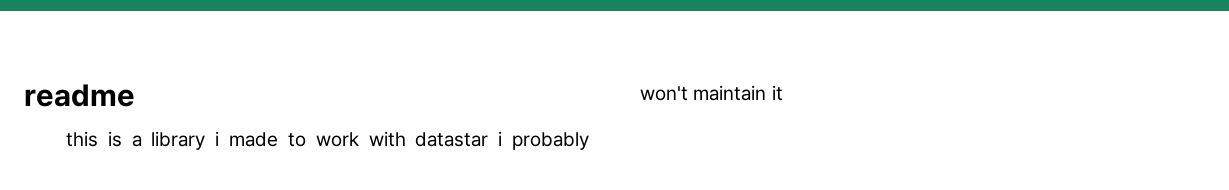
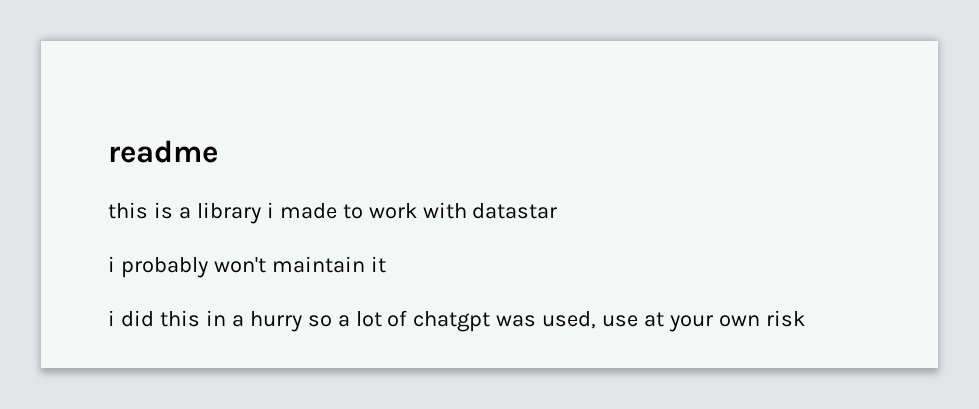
- this is a library i made to work with datastar i probably won't maintain it
+ this is a library i made to work with datastar
+ i probably won't maintain it
+ i did this in a hurry so a lot of chatgpt was used, use at your own risk

